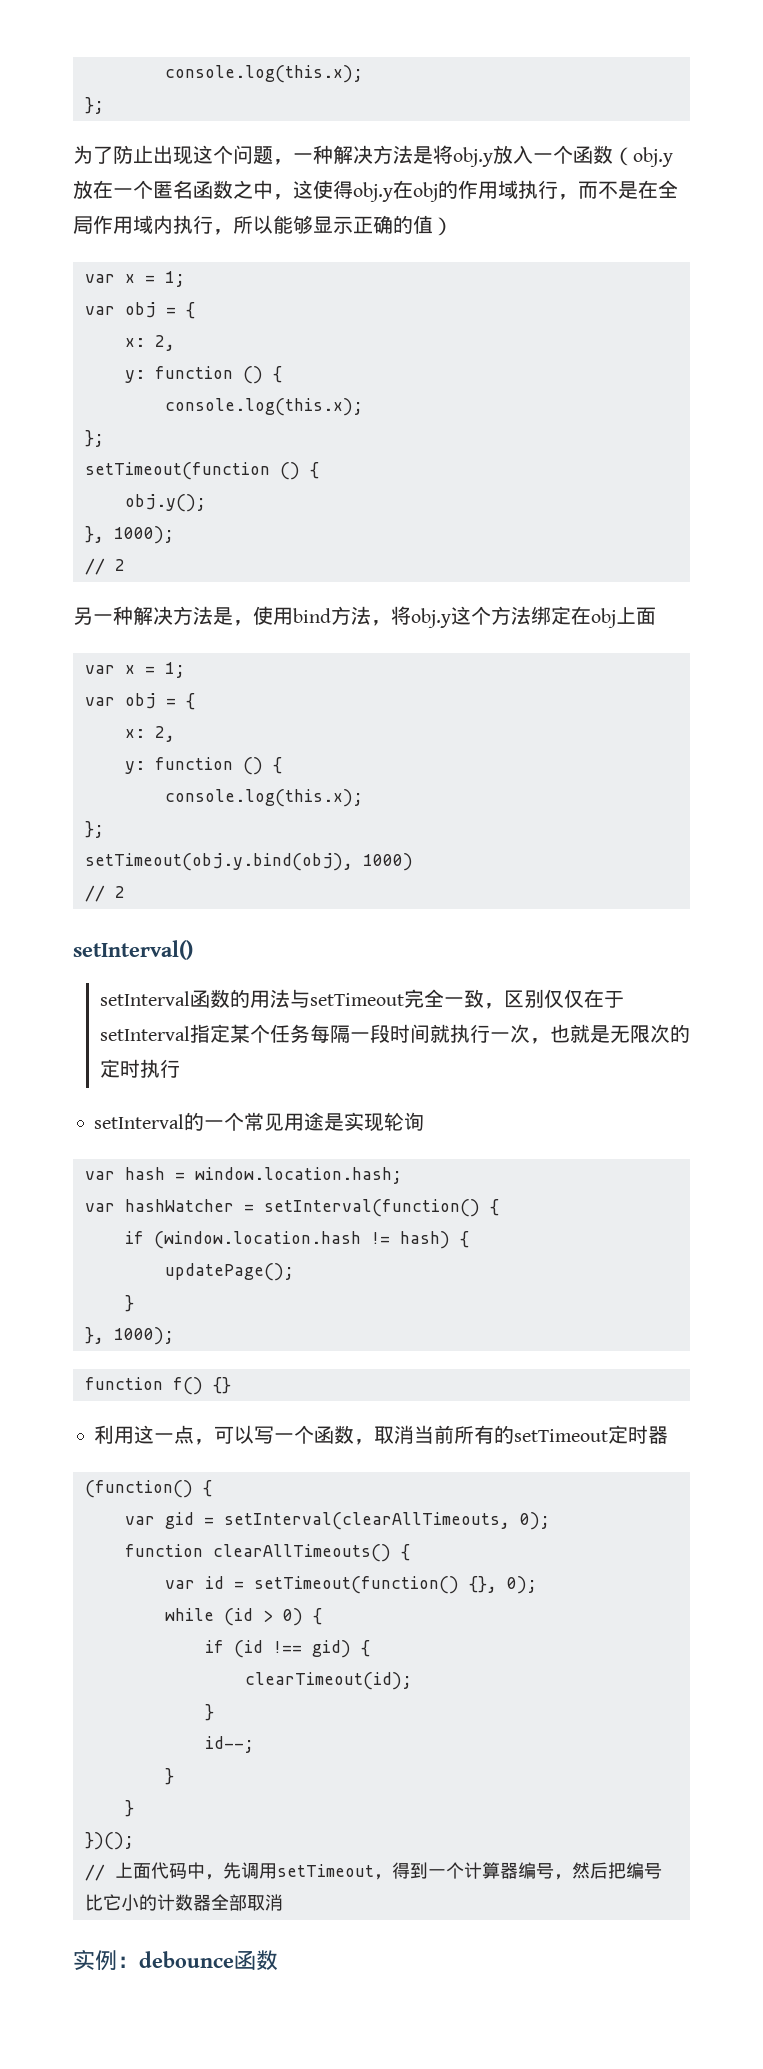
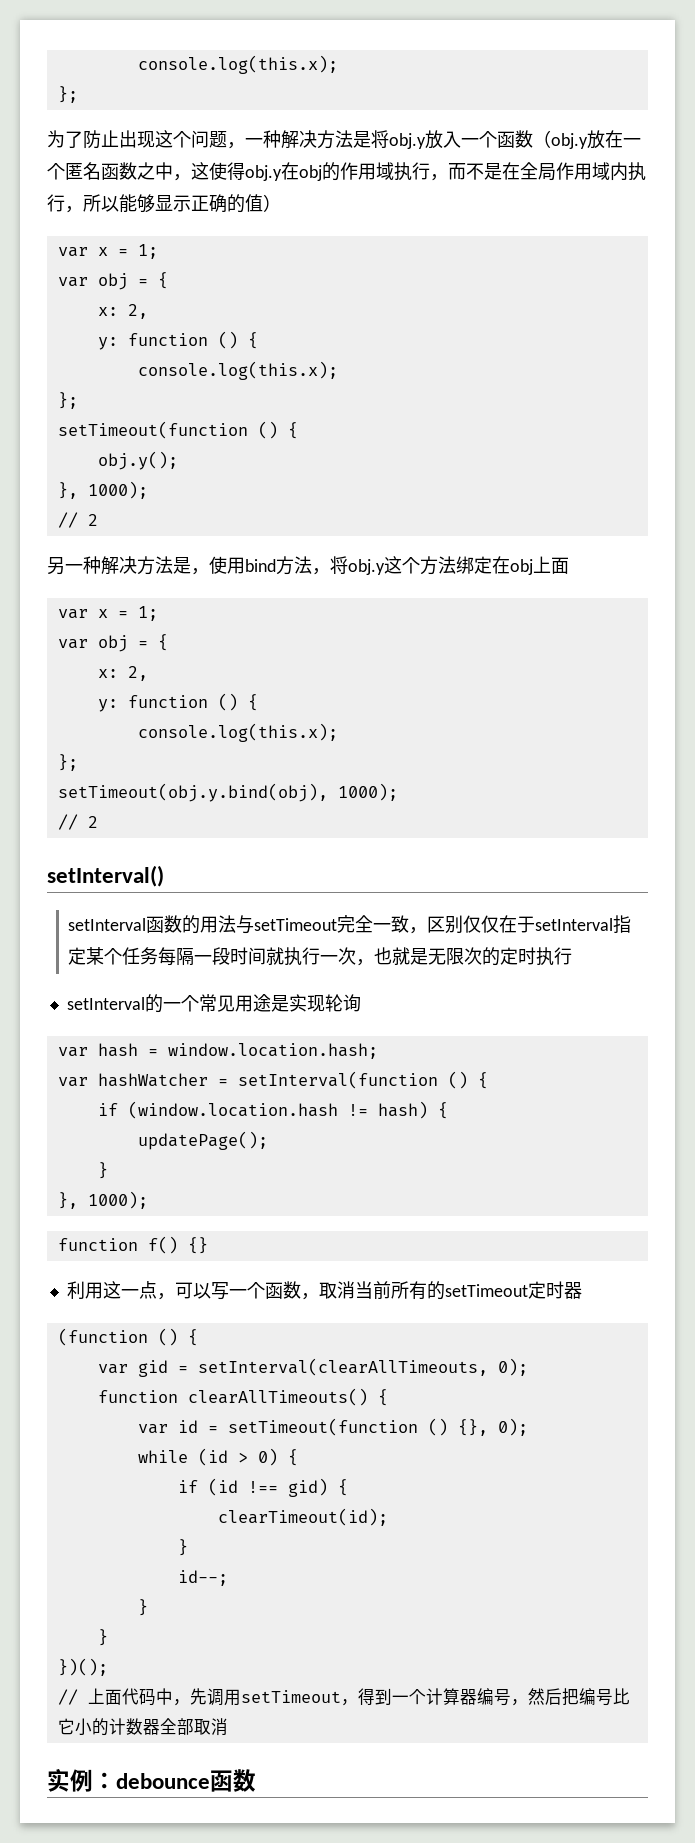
- setTimeout(obj.y.bind(obj), 1000)
+ setTimeout(obj.y.bind(obj), 1000);
- var hashWatcher = setInterval(function() {
+ var hashWatcher = setInterval(function () {
- (function() {
+ (function () {
- var id = setTimeout(function() {}, 0);
+ var id = setTimeout(function () {}, 0);

